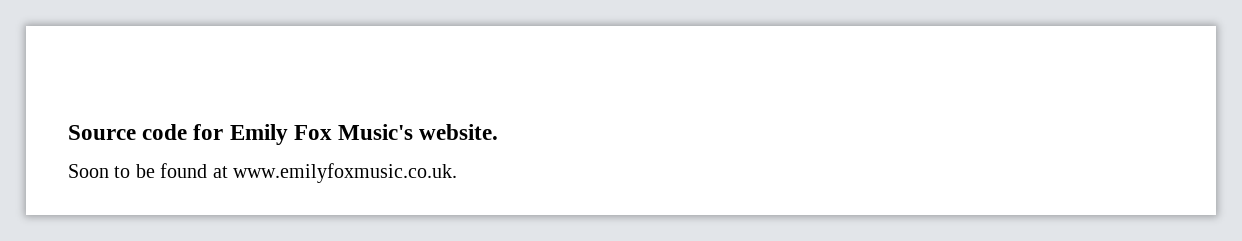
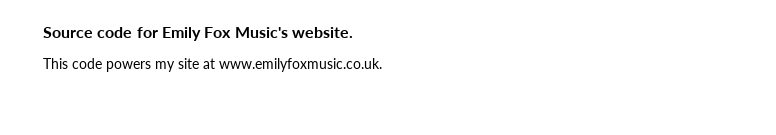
- Soon to be found at www.emilyfoxmusic.co.uk.
+ This code powers my site at www.emilyfoxmusic.co.uk.

